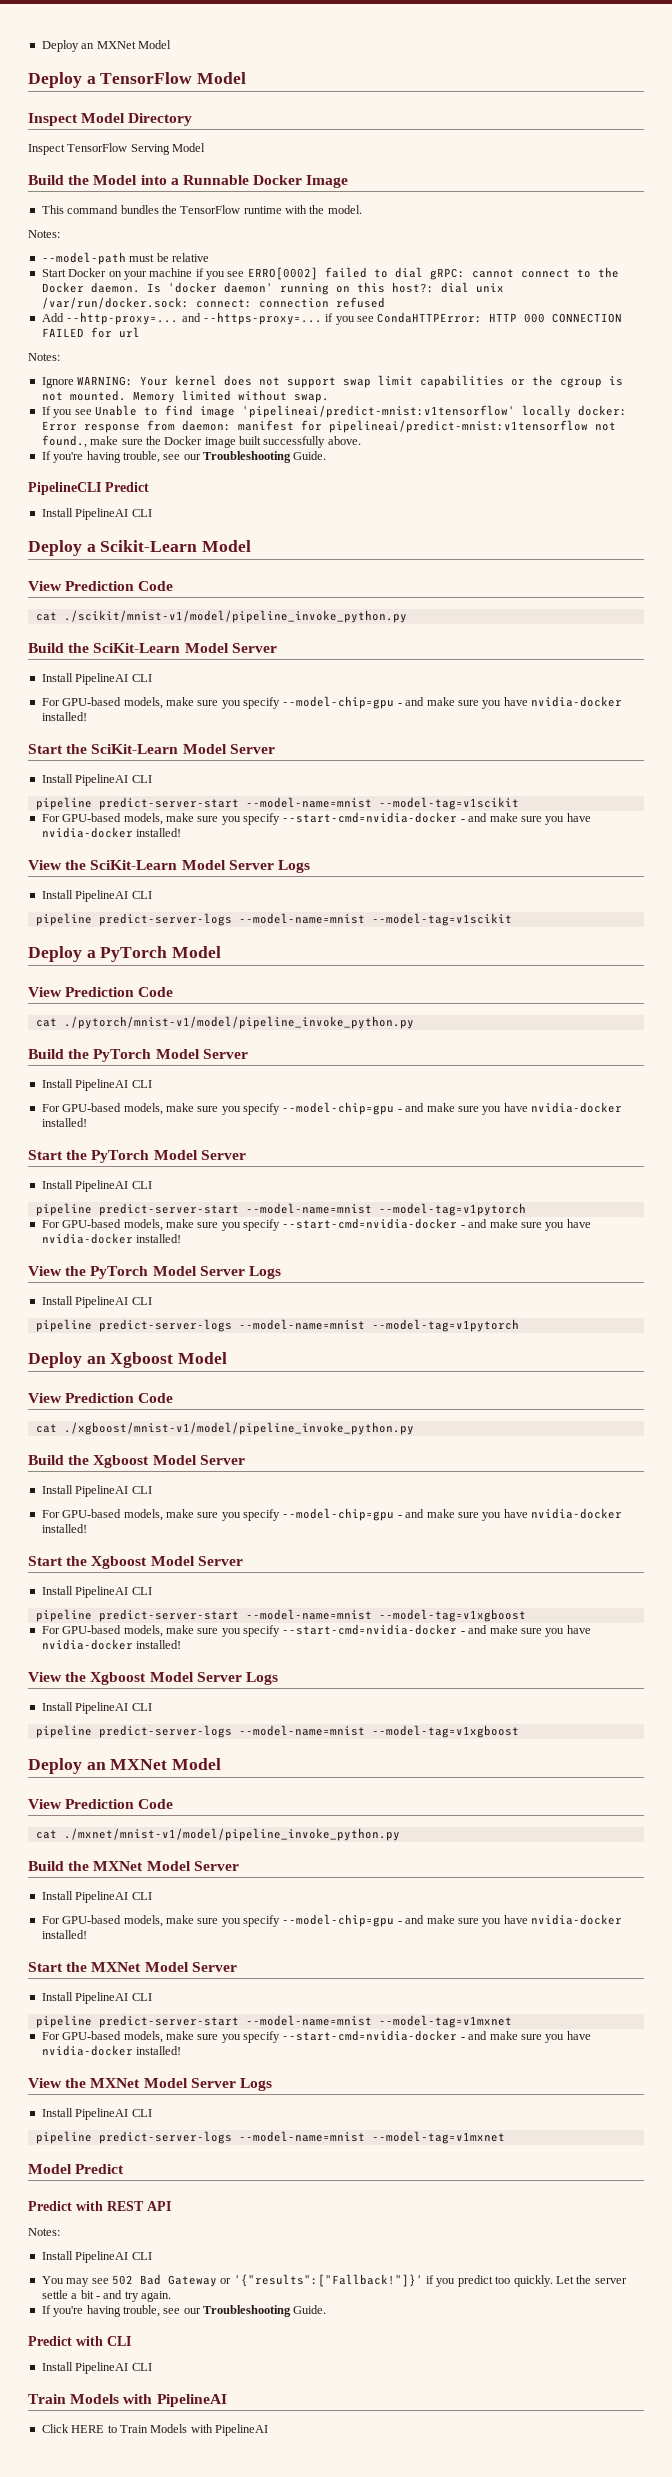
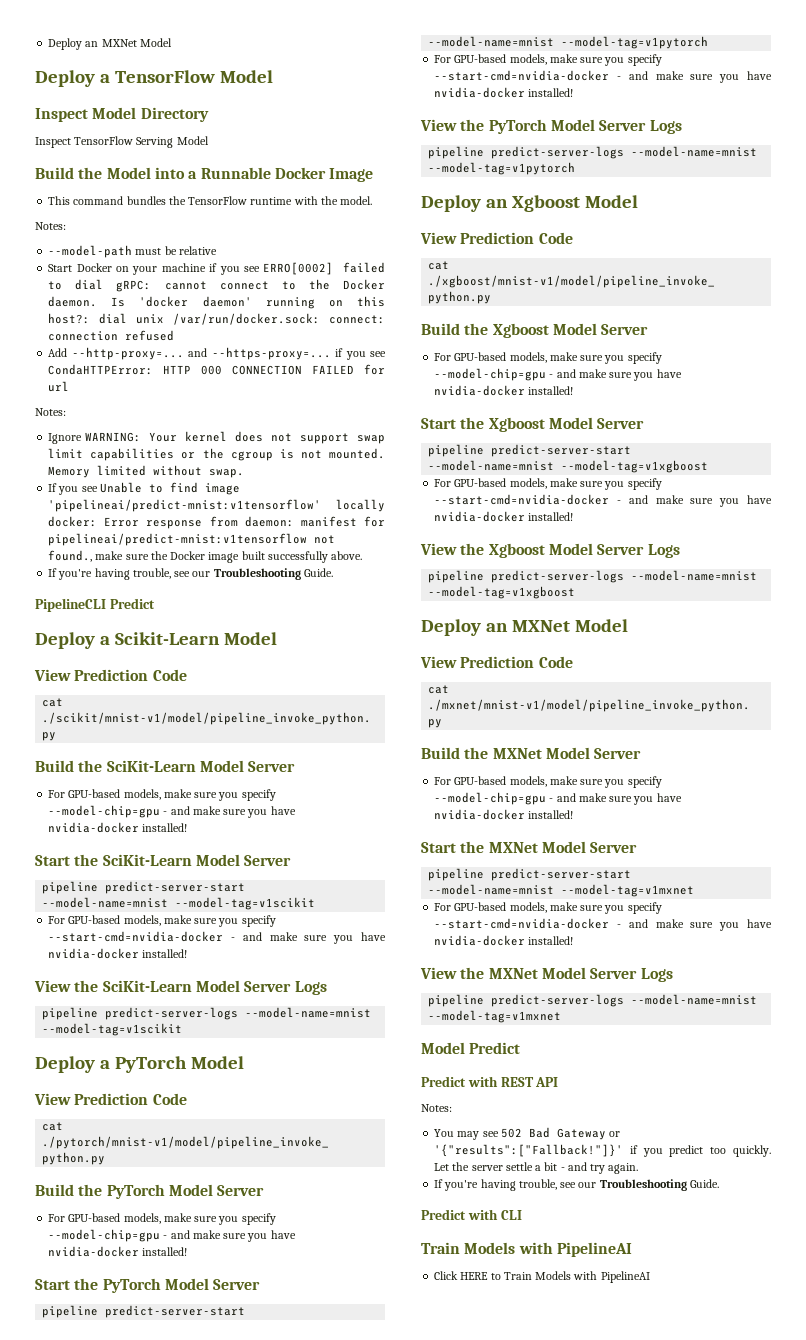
  PipelineCLI Predict
- Install PipelineAI CLI
  Build the SciKit-Learn Model Server
- Install PipelineAI CLI
  Start the SciKit-Learn Model Server
- Install PipelineAI CLI
  View the SciKit-Learn Model Server Logs
- Install PipelineAI CLI
  Build the PyTorch Model Server
- Install PipelineAI CLI
  Start the PyTorch Model Server
- Install PipelineAI CLI
  View the PyTorch Model Server Logs
- Install PipelineAI CLI
  Build the Xgboost Model Server
- Install PipelineAI CLI
  Start the Xgboost Model Server
- Install PipelineAI CLI
  View the Xgboost Model Server Logs
- Install PipelineAI CLI
  Build the MXNet Model Server
- Install PipelineAI CLI
  Start the MXNet Model Server
- Install PipelineAI CLI
  View the MXNet Model Server Logs
- Install PipelineAI CLI
  Predict with REST API
  Notes:
- Install PipelineAI CLI
  Predict with CLI
- Install PipelineAI CLI

